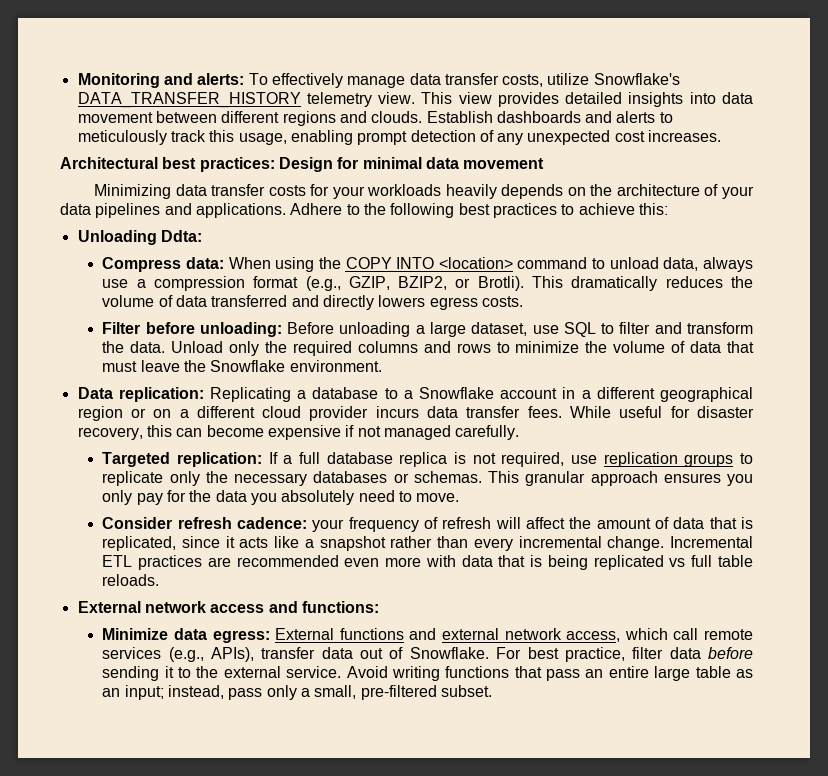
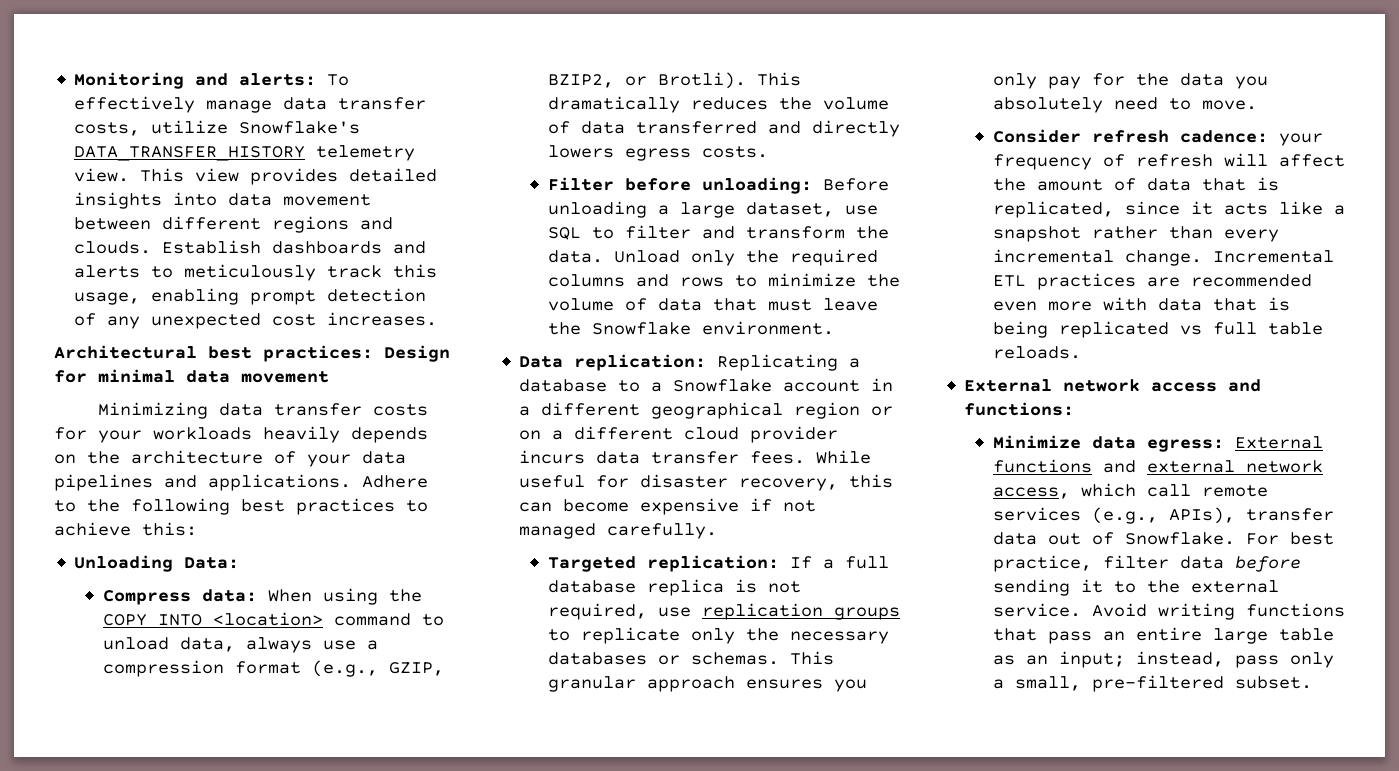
- Unloading Ddta:
+ Unloading Data:

